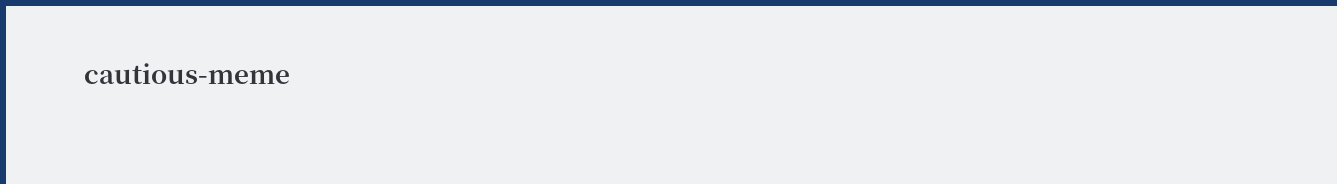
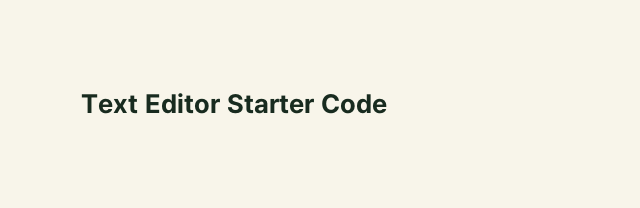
- cautious-meme
+ Text Editor Starter Code

